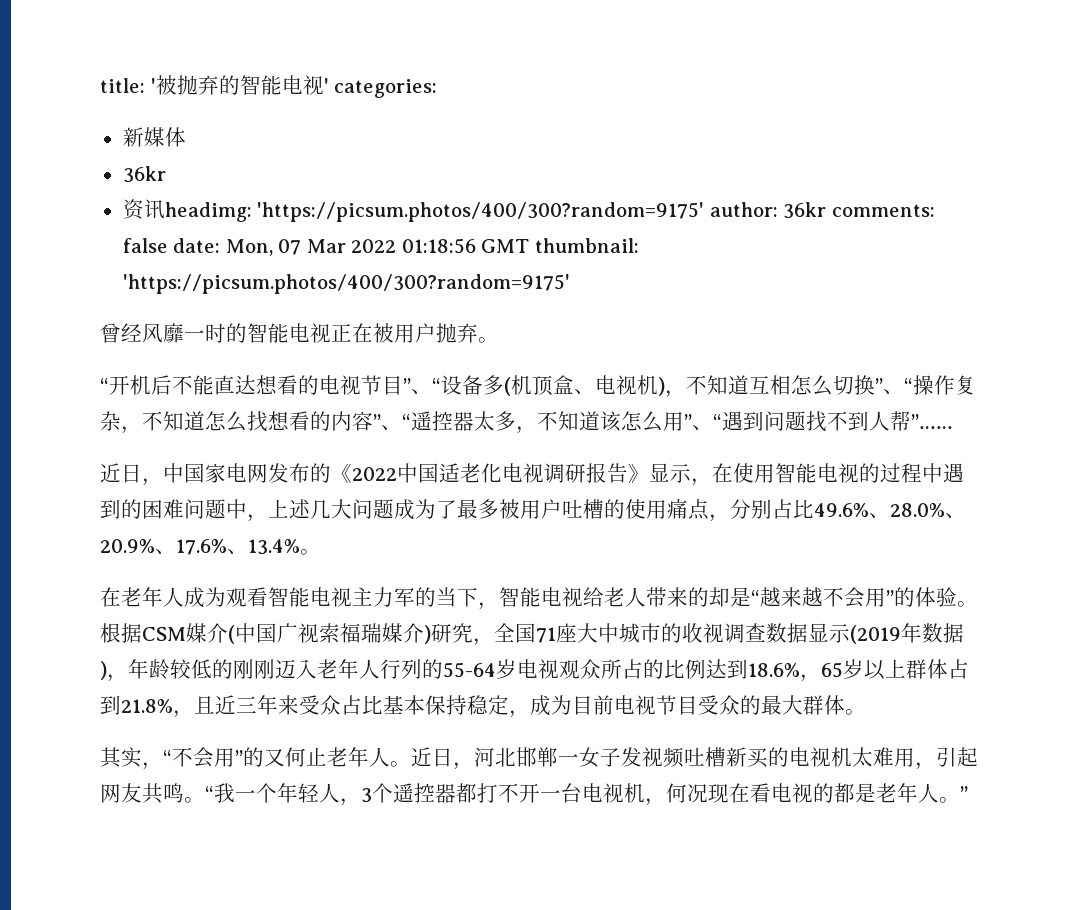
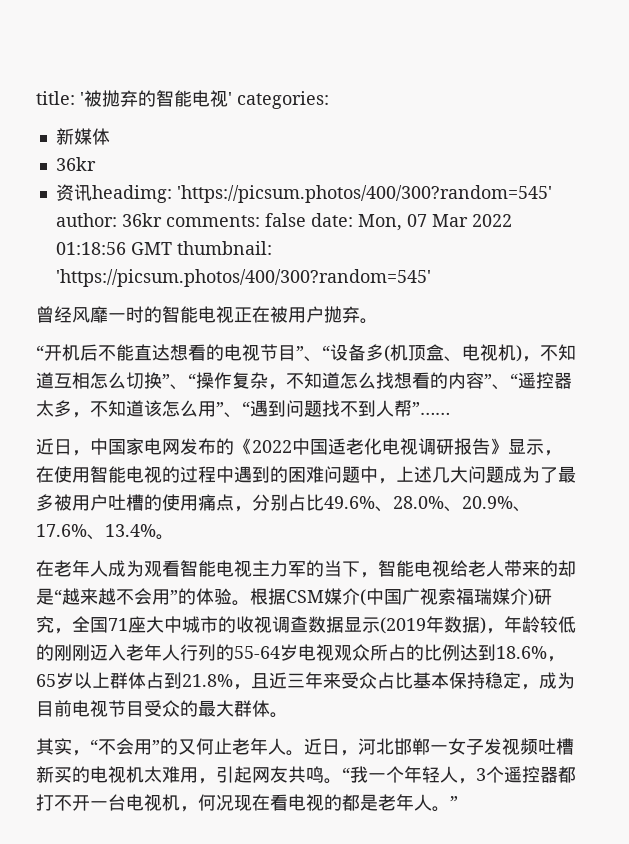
- 资讯headimg: 'https://picsum.photos/400/300?random=9175' author: 36kr comments: false date: Mon, 07 Mar 2022 01:18:56 GMT thumbnail: 'https://picsum.photos/400/300?random=9175'
+ 资讯headimg: 'https://picsum.photos/400/300?random=545' author: 36kr comments: false date: Mon, 07 Mar 2022 01:18:56 GMT thumbnail: 'https://picsum.photos/400/300?random=545'

